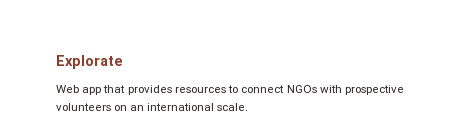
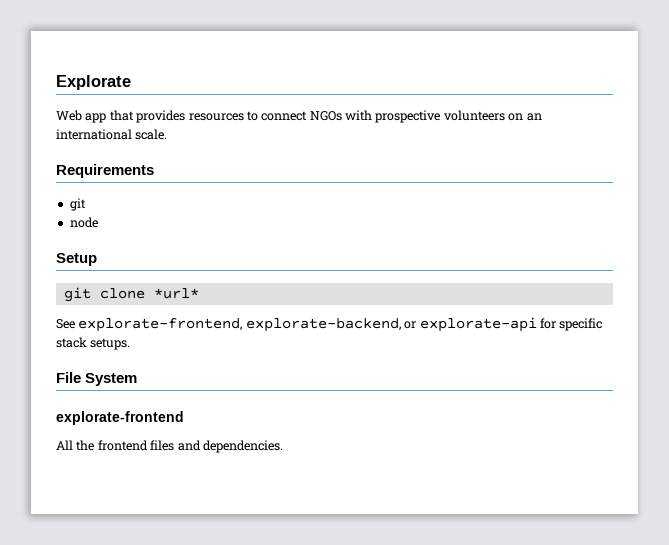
+ Requirements
+ git
+ node
+ Setup
+ git clone *url*
+ See explorate-frontend, explorate-backend, or explorate-api for specific stack setups.
+ File System
+ explorate-frontend
+ All the frontend files and dependencies.

